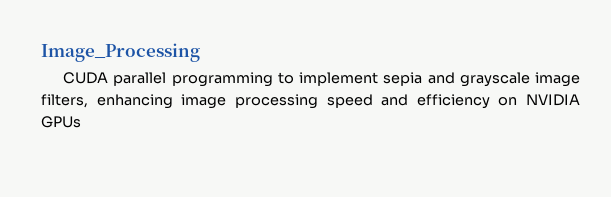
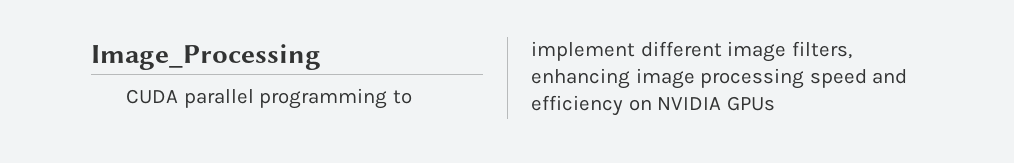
- CUDA parallel programming to implement sepia and grayscale image filters, enhancing image processing speed and efficiency on NVIDIA GPUs
+ CUDA parallel programming to implement different image filters, enhancing image processing speed and efficiency on NVIDIA GPUs

